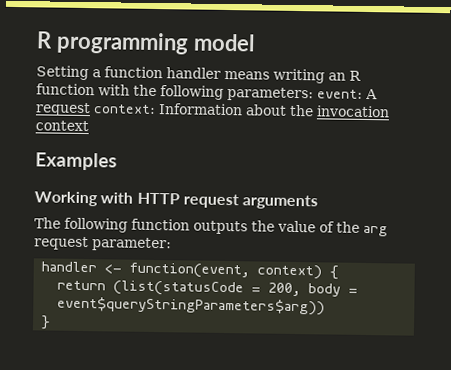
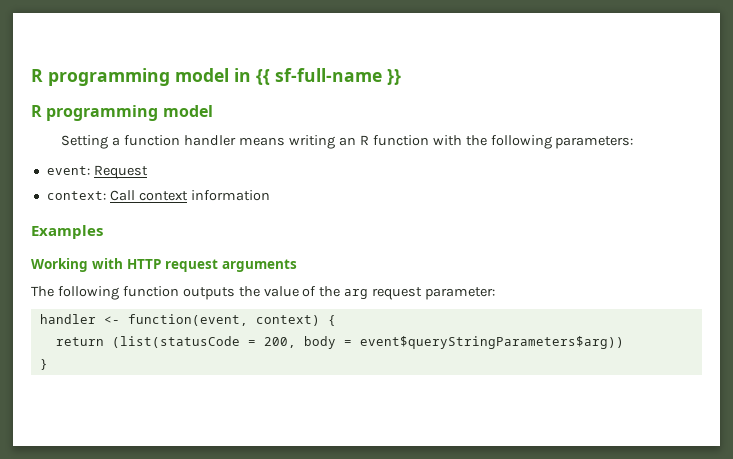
+ R programming model in {{ sf-full-name }}
- Setting a function handler means writing an R function with the following parameters: event: A request context: Information about the invocation context
+ Setting a function handler means writing an R function with the following parameters:
+ event: Request
+ context: Call context information

